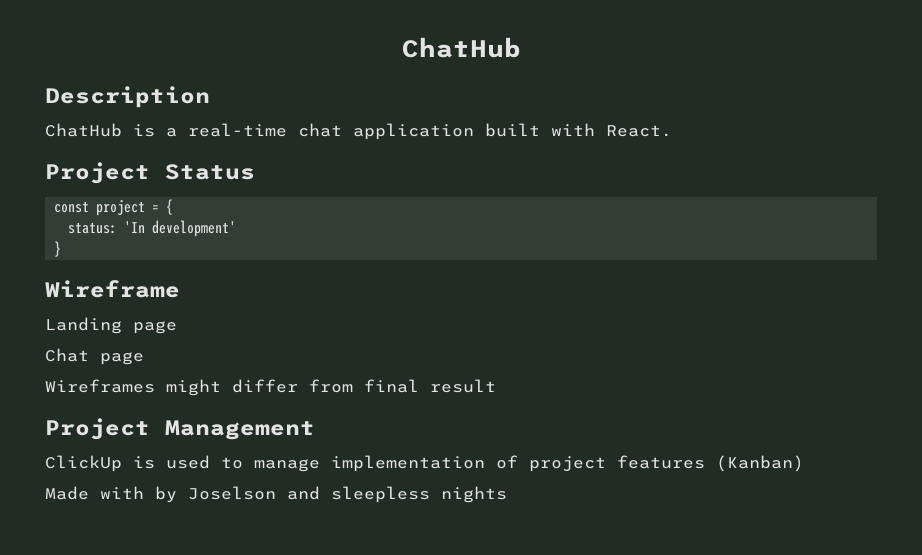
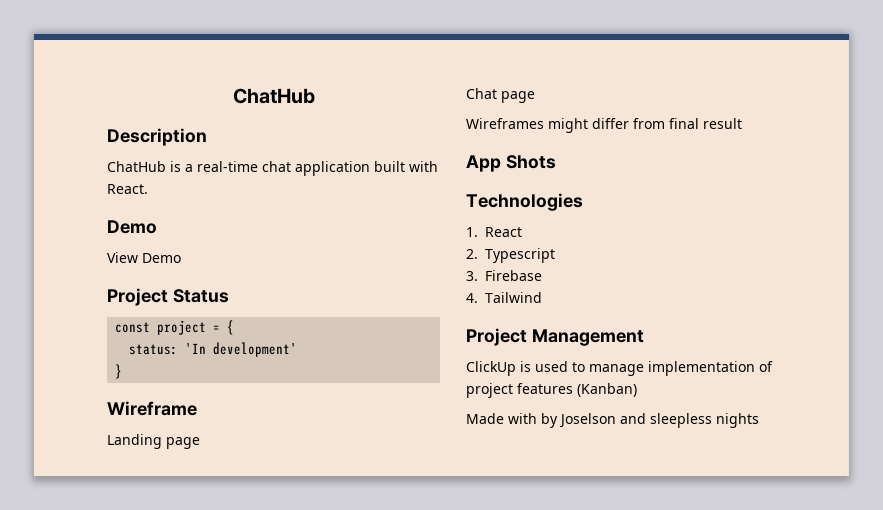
  ChatHub is a real-time chat application built with React.
+ Demo
+ View Demo
+ App Shots
+ Technologies
+ 1. React
+ 2. Typescript
+ 3. Firebase
+ 4. Tailwind

